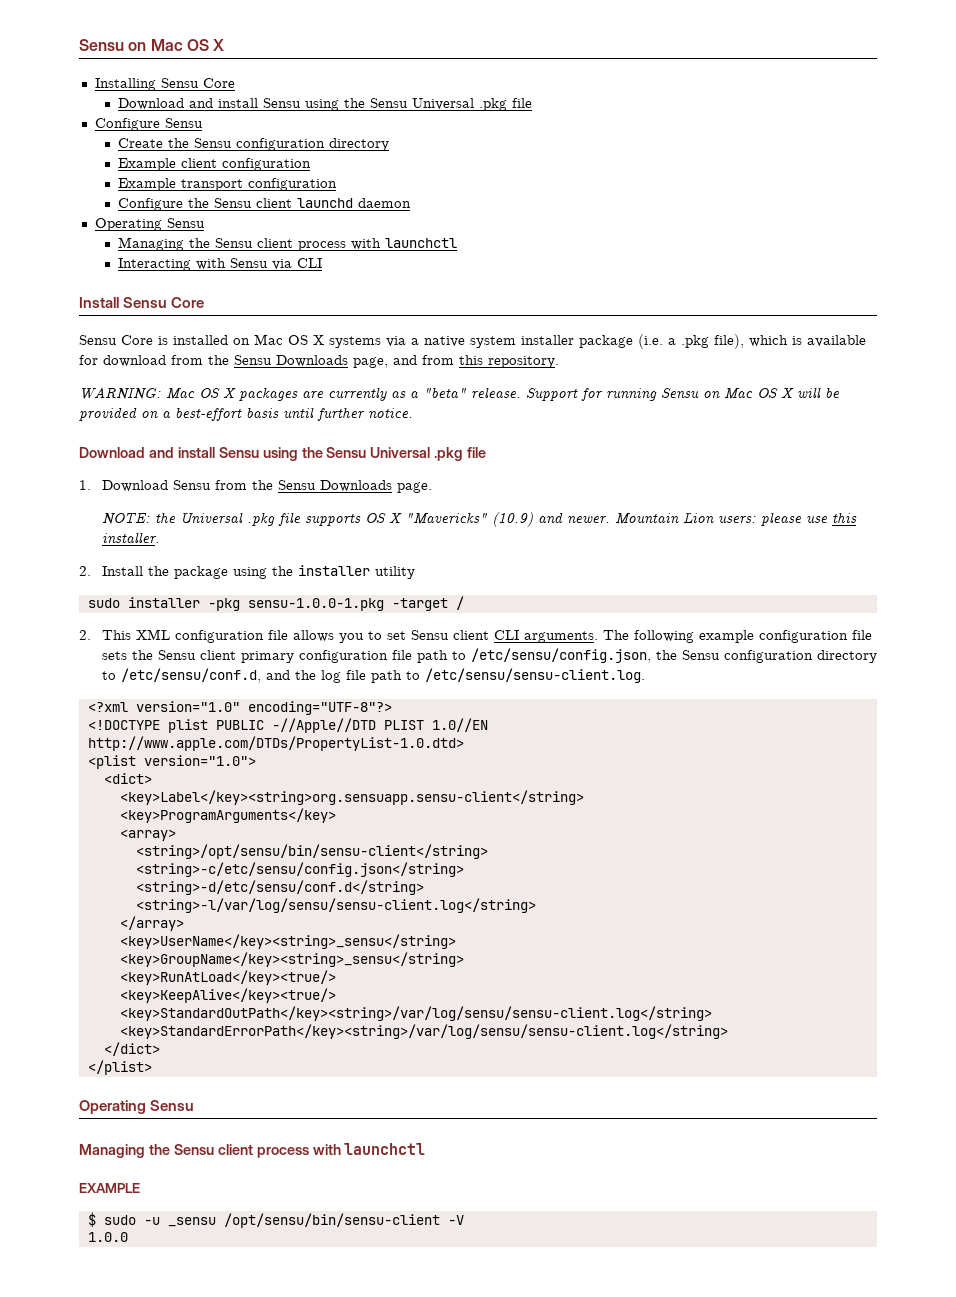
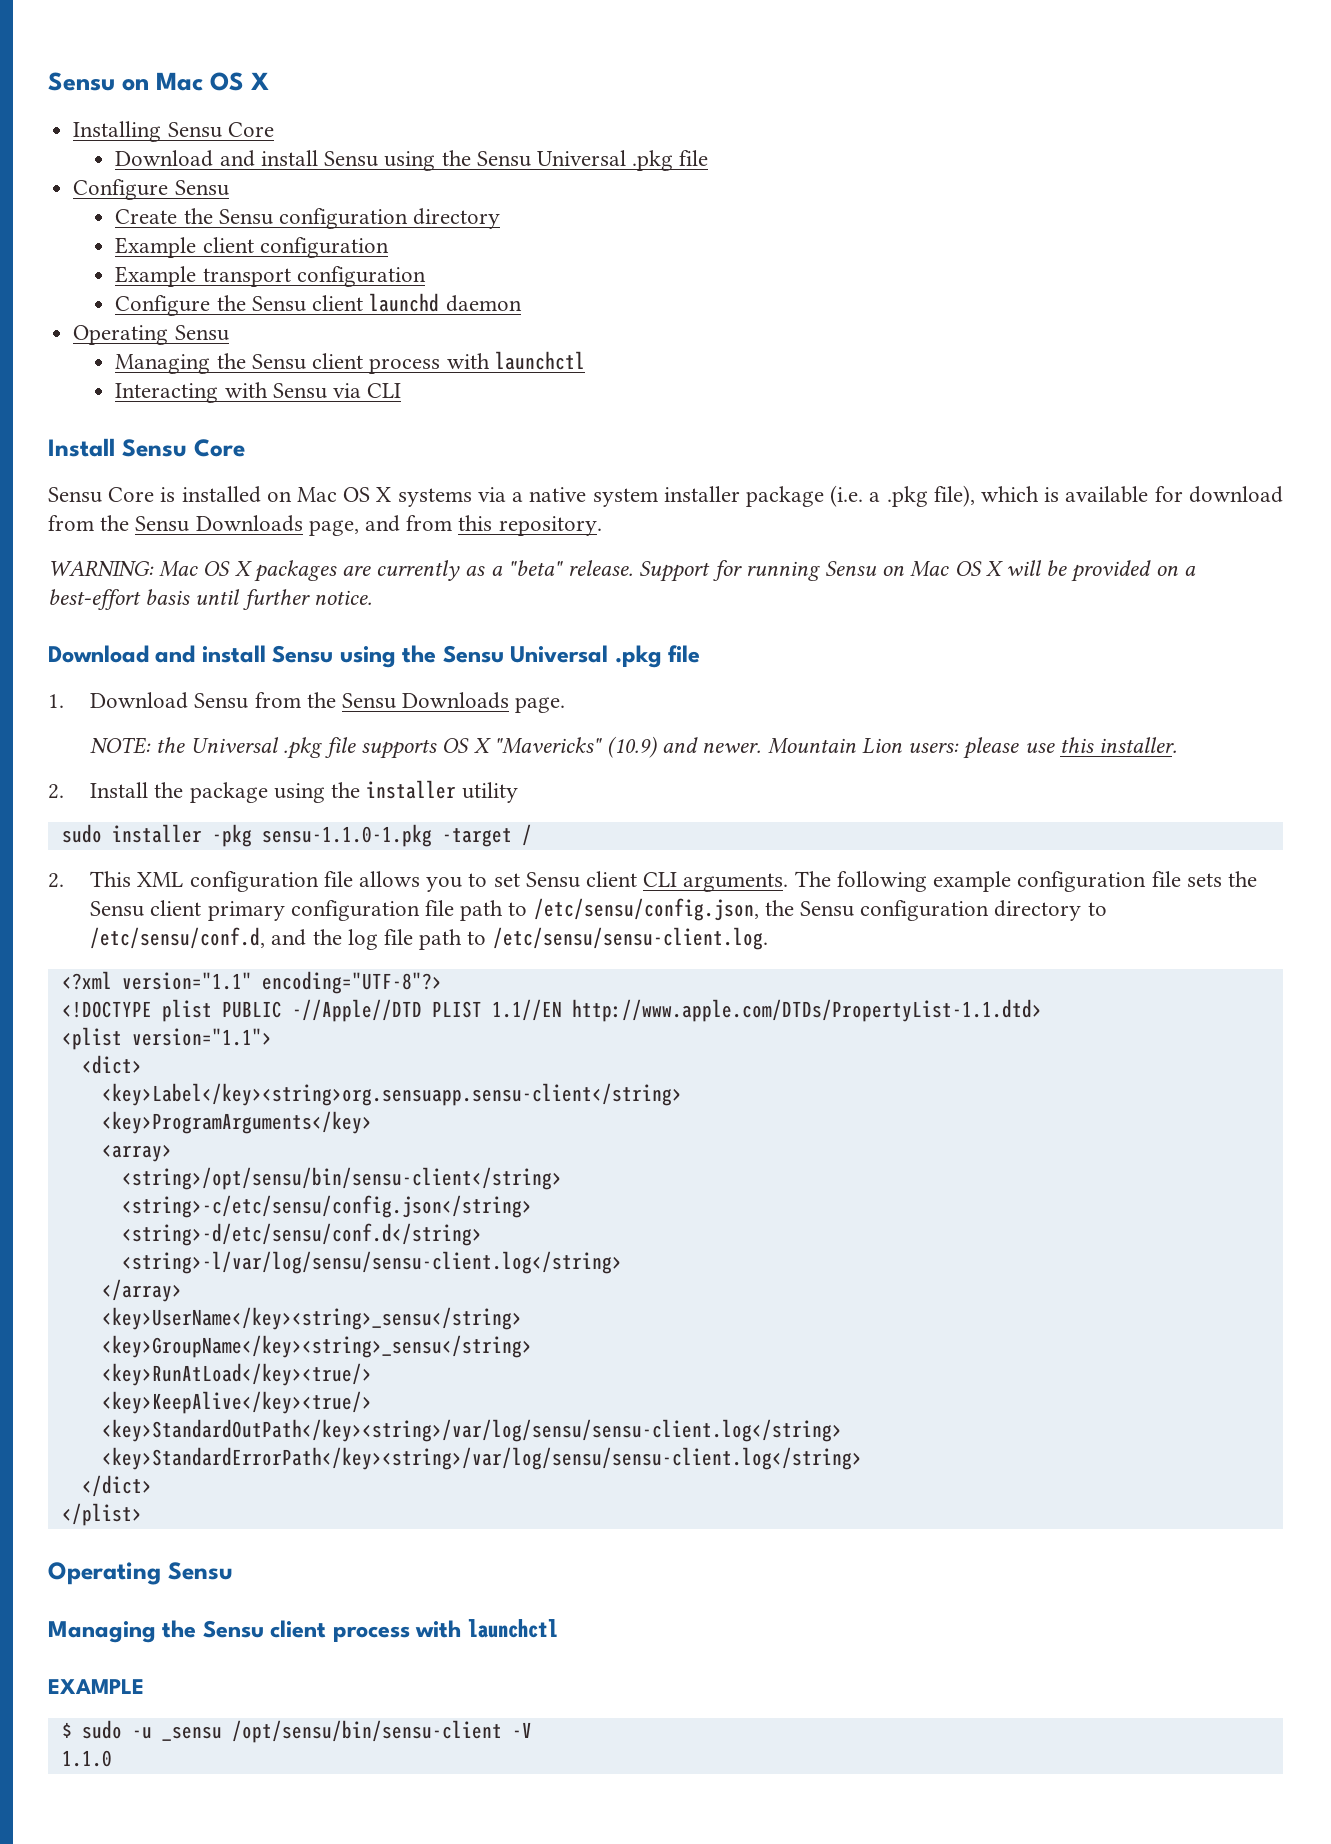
- sudo installer -pkg sensu-1.0.0-1.pkg -target /
+ sudo installer -pkg sensu-1.1.0-1.pkg -target /
- <?xml version="1.0" encoding="UTF-8"?>
+ <?xml version="1.1" encoding="UTF-8"?>
- <!DOCTYPE plist PUBLIC -//Apple//DTD PLIST 1.0//EN http://www.apple.com/DTDs/PropertyList-1.0.dtd>
+ <!DOCTYPE plist PUBLIC -//Apple//DTD PLIST 1.1//EN http://www.apple.com/DTDs/PropertyList-1.1.dtd>
- <plist version="1.0">
+ <plist version="1.1">
- 1.0.0
+ 1.1.0

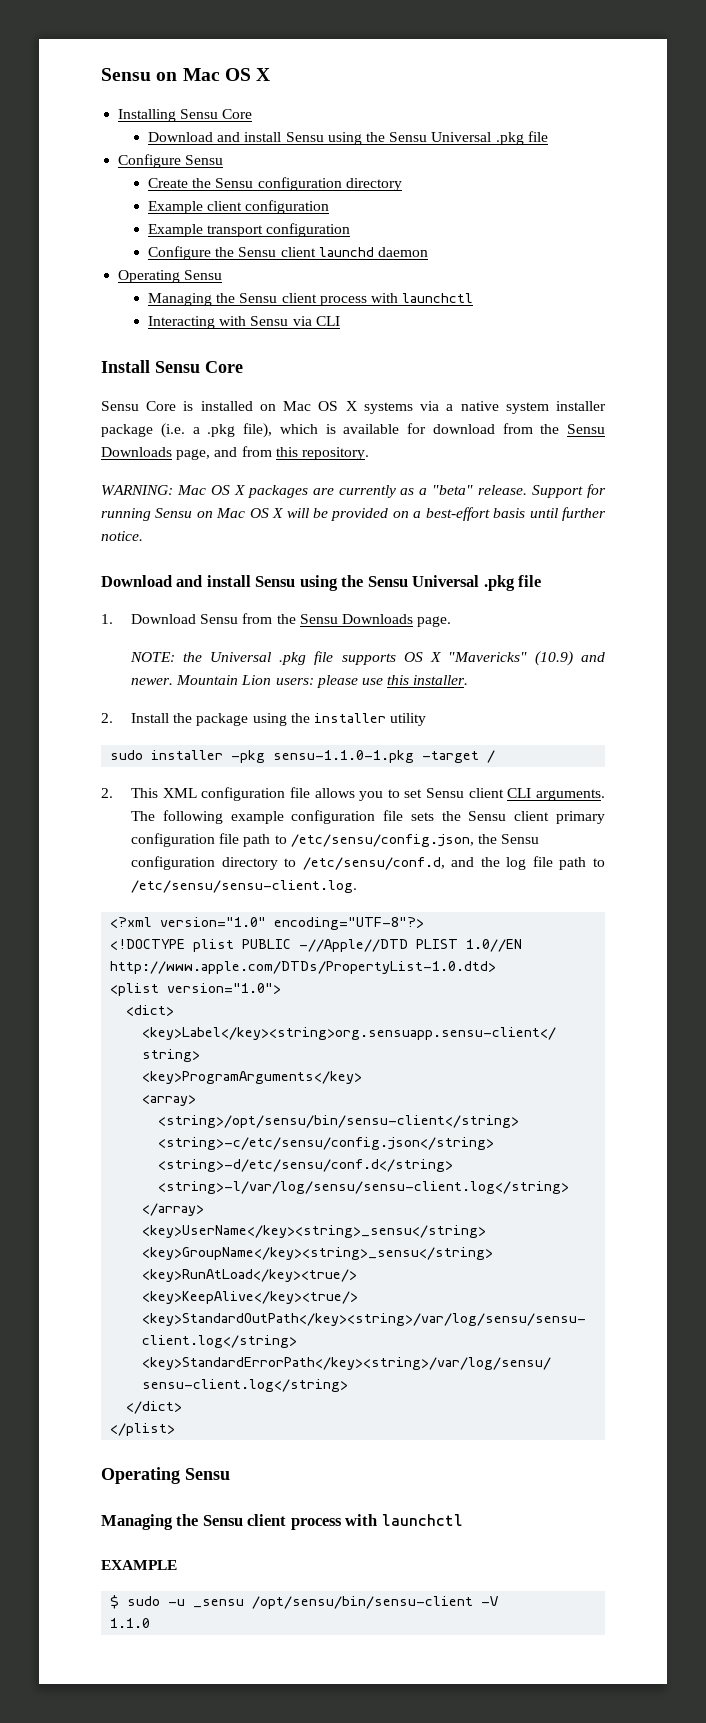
- <?xml version="1.1" encoding="UTF-8"?>
+ <?xml version="1.0" encoding="UTF-8"?>
- <!DOCTYPE plist PUBLIC -//Apple//DTD PLIST 1.1//EN http://www.apple.com/DTDs/PropertyList-1.1.dtd>
+ <!DOCTYPE plist PUBLIC -//Apple//DTD PLIST 1.0//EN http://www.apple.com/DTDs/PropertyList-1.0.dtd>
- <plist version="1.1">
+ <plist version="1.0">

